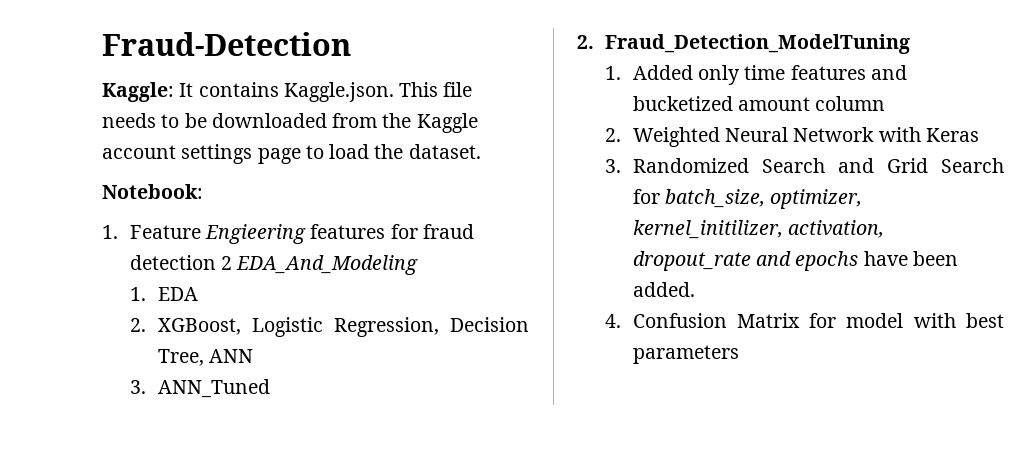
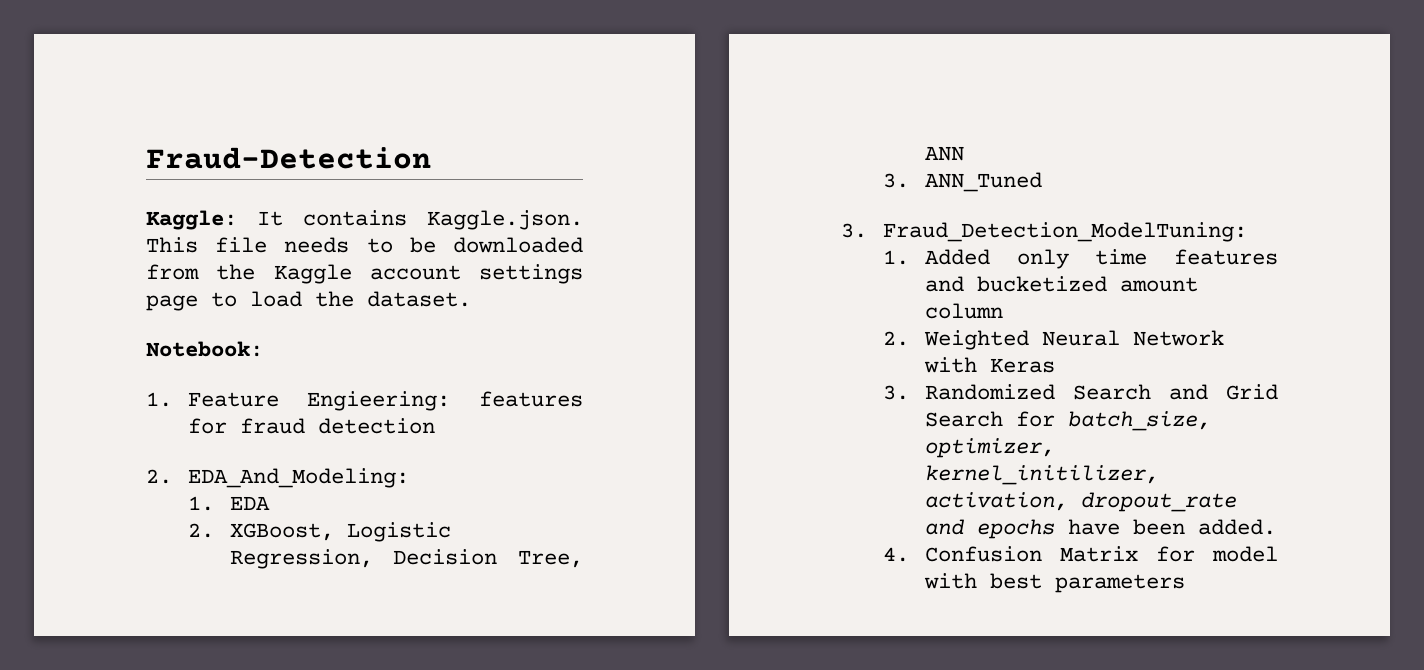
- 1. Feature Engieering features for fraud detection 2 EDA_And_Modeling
+ 1. Feature Engieering: features for fraud detection
+ 2. EDA_And_Modeling:
- 2. Fraud_Detection_ModelTuning
+ 3. Fraud_Detection_ModelTuning:

